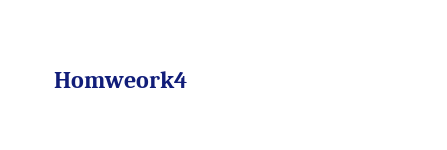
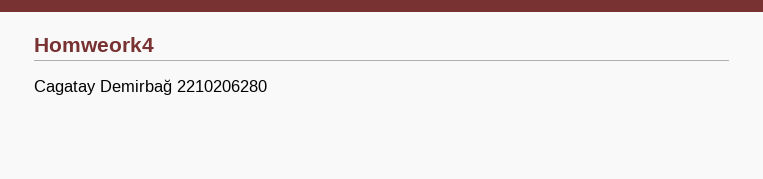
+ Cagatay Demirbağ 2210206280

